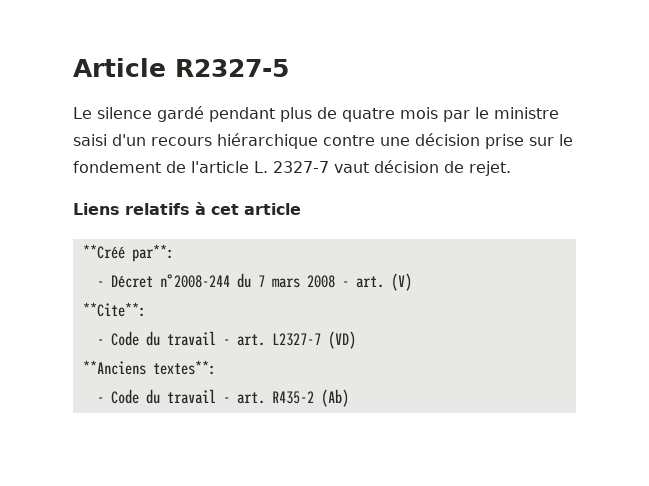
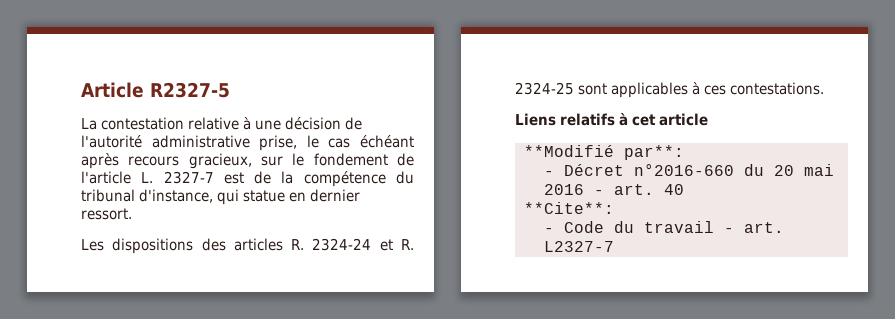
- Le silence gardé pendant plus de quatre mois par le ministre saisi d'un recours hiérarchique contre une décision prise sur le fondement de l'article L. 2327-7 vaut décision de rejet.
+ La contestation relative à une décision de l'autorité administrative prise, le cas échéant après recours gracieux, sur le fondement de l'article L. 2327-7 est de la compétence du tribunal d'instance, qui statue en dernier ressort.
+ Les dispositions des articles R. 2324-24 et R. 2324-25 sont applicables à ces contestations.
- **Créé par**:
+ **Modifié par**:
- - Décret n°2008-244 du 7 mars 2008 - art. (V)
+ - Décret n°2016-660 du 20 mai 2016 - art. 40
- - Code du travail - art. L2327-7 (VD)
- **Anciens textes**:
- - Code du travail - art. R435-2 (Ab)
+ - Code du travail - art. L2327-7

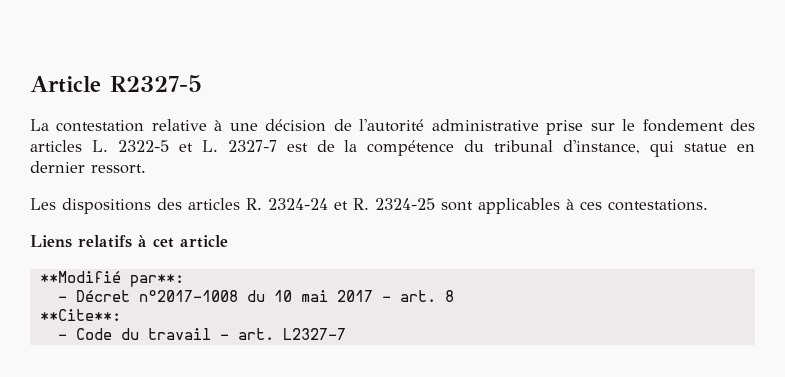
- La contestation relative à une décision de l'autorité administrative prise, le cas échéant après recours gracieux, sur le fondement de l'article L. 2327-7 est de la compétence du tribunal d'instance, qui statue en dernier ressort.
+ La contestation relative à une décision de l'autorité administrative prise sur le fondement des articles L. 2322-5 et L. 2327-7 est de la compétence du tribunal d'instance, qui statue en dernier ressort.
- - Décret n°2016-660 du 20 mai 2016 - art. 40
+ - Décret n°2017-1008 du 10 mai 2017 - art. 8

